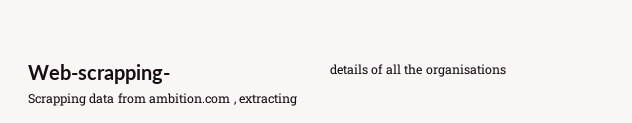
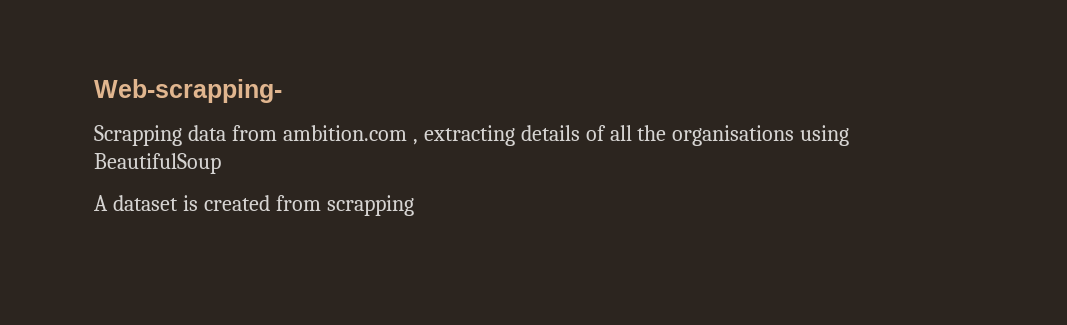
- Scrapping data from ambition.com , extracting details of all the organisations
+ Scrapping data from ambition.com , extracting details of all the organisations using BeautifulSoup
+ A dataset is created from scrapping

